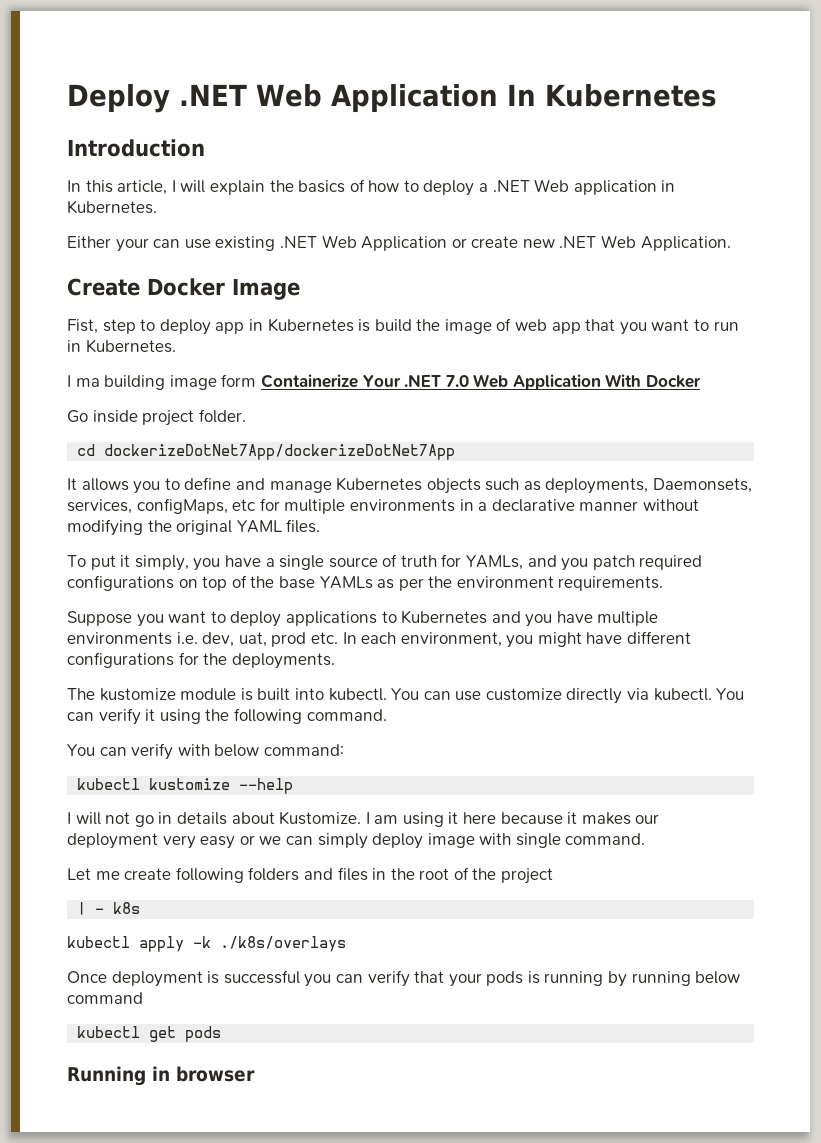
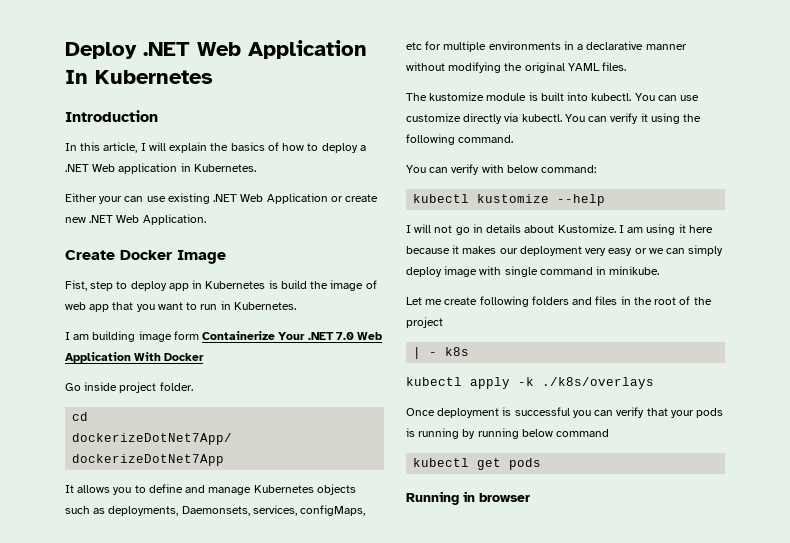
- I ma building image form Containerize Your .NET 7.0 Web Application With Docker
+ I am building image form Containerize Your .NET 7.0 Web Application With Docker
- To put it simply, you have a single source of truth for YAMLs, and you patch required configurations on top of the base YAMLs as per the environment requirements.
- Suppose you want to deploy applications to Kubernetes and you have multiple environments i.e. dev, uat, prod etc. In each environment, you might have different configurations for the deployments.
- I am using it here because it makes our deployment very easy or we can simply deploy image with single command.
+ I am using it here because it makes our deployment very easy or we can simply deploy image with single command in minikube.

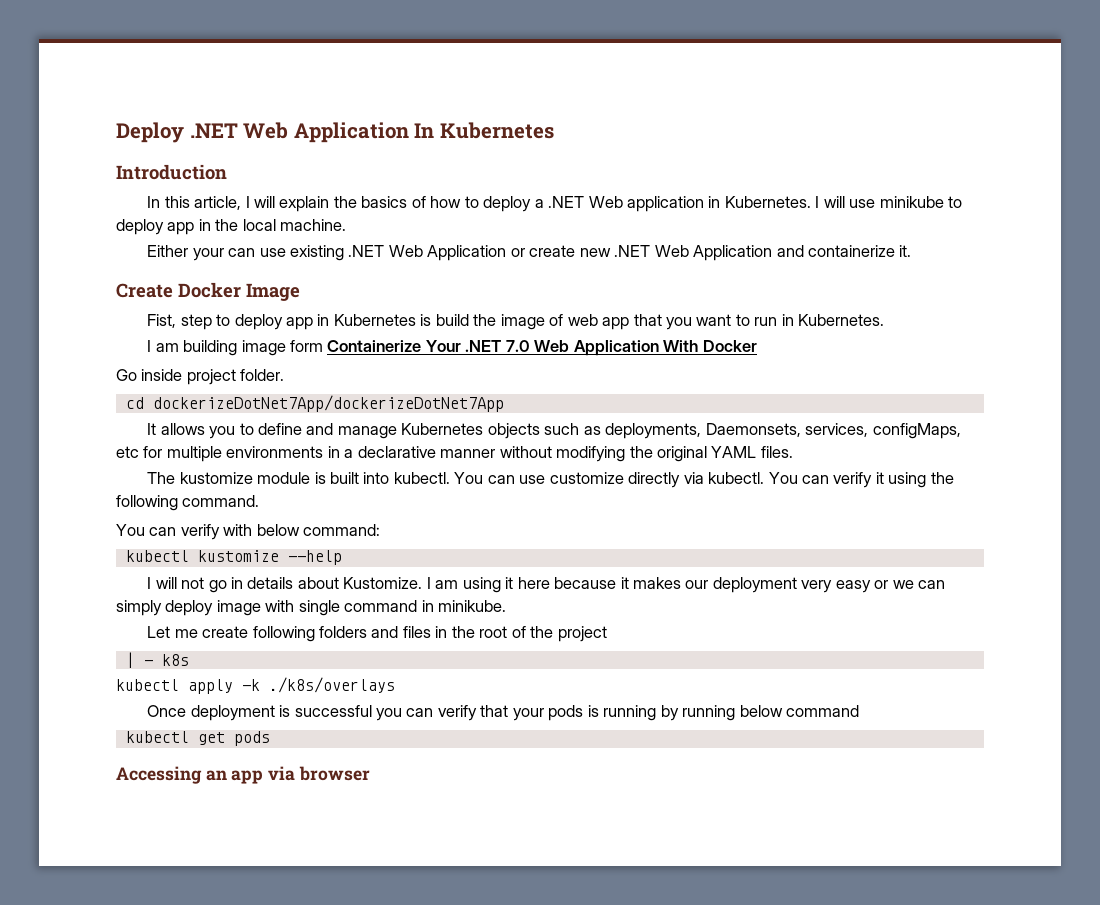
+ I will use minikube to deploy app in the local machine.
- Either your can use existing .NET Web Application or create new .NET Web Application.
+ Either your can use existing .NET Web Application or create new .NET Web Application and containerize it.
- Running in browser
+ Accessing an app via browser

